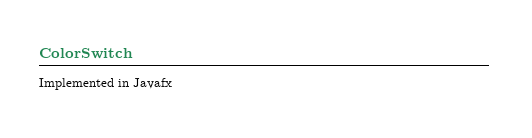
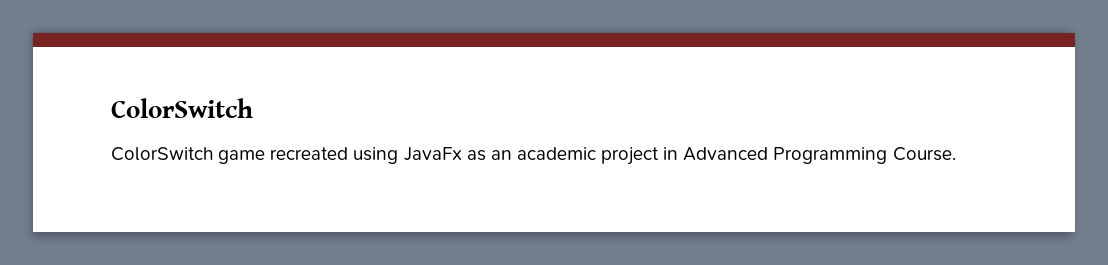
- Implemented in Javafx
+ ColorSwitch game recreated using JavaFx as an academic project in Advanced Programming Course.

